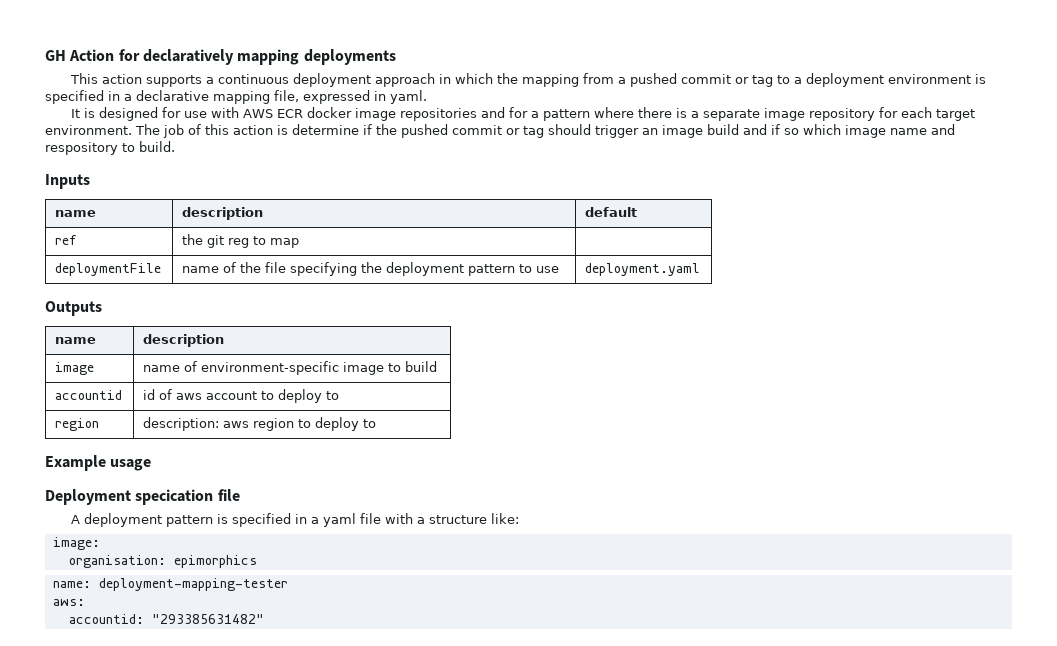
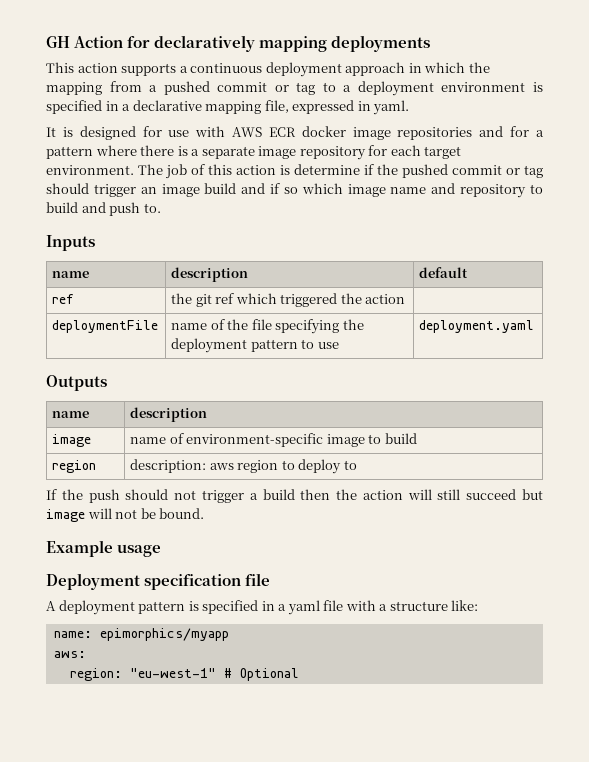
- The job of this action is determine if the pushed commit or tag should trigger an image build and if so which image name and respository to build.
+ The job of this action is determine if the pushed commit or tag should trigger an image build and if so which image name and repository to build and push to.
- ref | the git reg to map |
+ ref | the git ref which triggered the action |
- accountid | id of aws account to deploy to
+ If the push should not trigger a build then the action will still succeed but image will not be bound.
- Deployment specication file
+ Deployment specification file
- image:
- organisation: epimorphics
- name: deployment-mapping-tester
+ name: epimorphics/myapp
- accountid: "293385631482"
+ region: "eu-west-1" # Optional

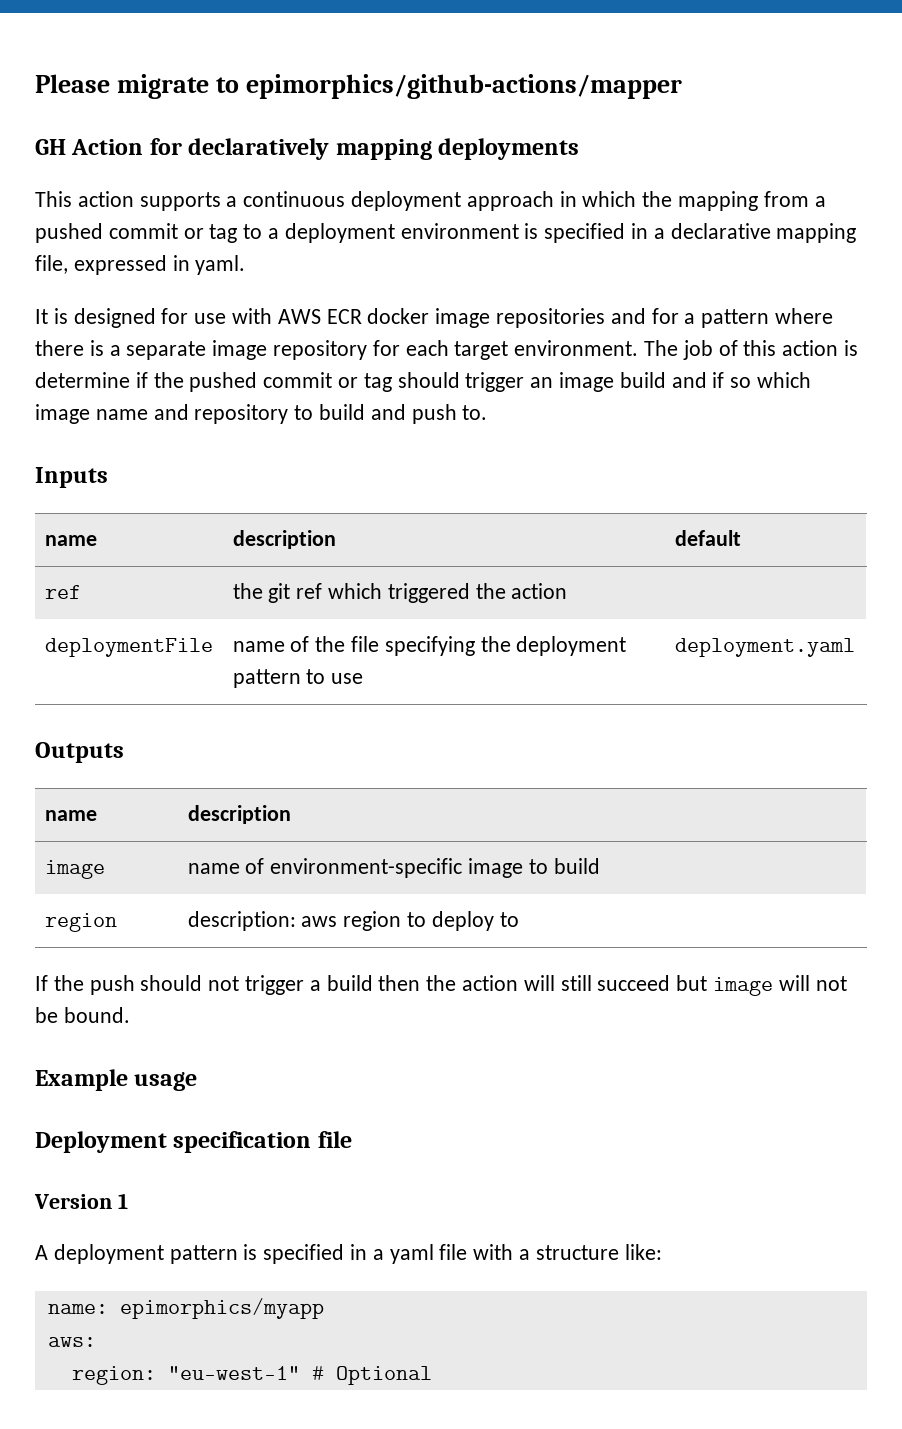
+ Please migrate to epimorphics/github-actions/mapper
+ Version 1

